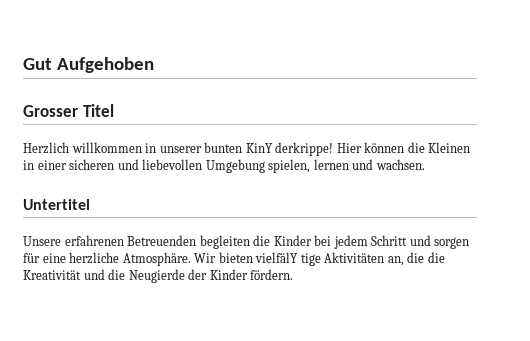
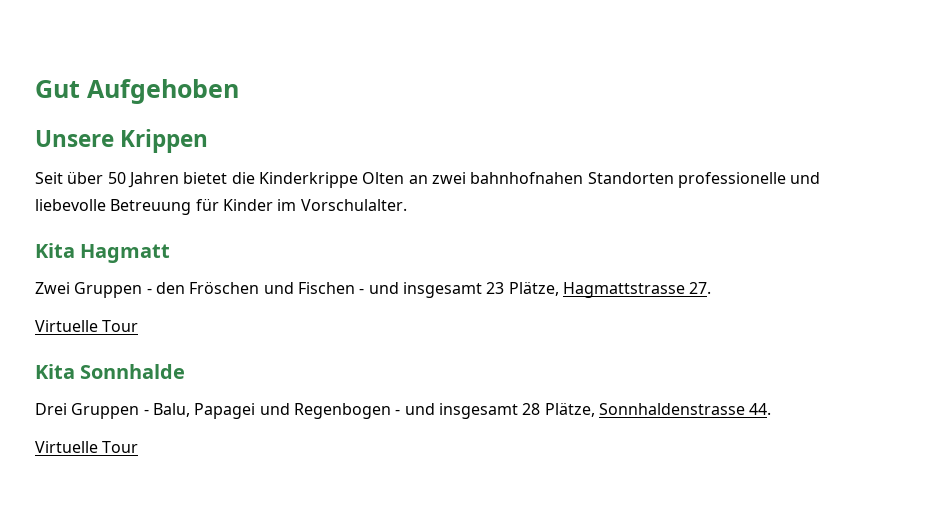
- Grosser Titel
- Herzlich willkommen in unserer bunten KinY derkrippe! Hier können die Kleinen in einer sicheren und liebevollen Umgebung spielen, lernen und wachsen.
- Untertitel
- Unsere erfahrenen Betreuenden begleiten die Kinder bei jedem Schritt und sorgen für eine herzliche Atmosphäre. Wir bieten vielfälY tige Aktivitäten an, die die Kreativität und die Neugierde der Kinder fördern.
+ Unsere Krippen
+ Seit über 50 Jahren bietet die Kinderkrippe Olten an zwei bahnhofnahen Standorten professionelle und liebevolle Betreuung für Kinder im Vorschulalter.
+ Kita Hagmatt
+ Zwei Gruppen - den Fröschen und Fischen - und insgesamt 23 Plätze, Hagmattstrasse 27.
+ Virtuelle Tour
+ Kita Sonnhalde
+ Drei Gruppen - Balu, Papagei und Regenbogen - und insgesamt 28 Plätze, Sonnhaldenstrasse 44.
+ Virtuelle Tour

